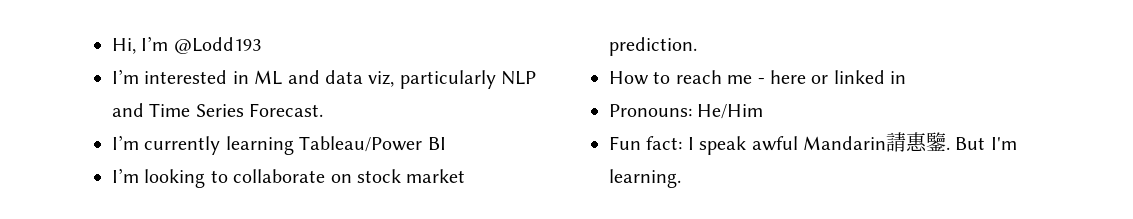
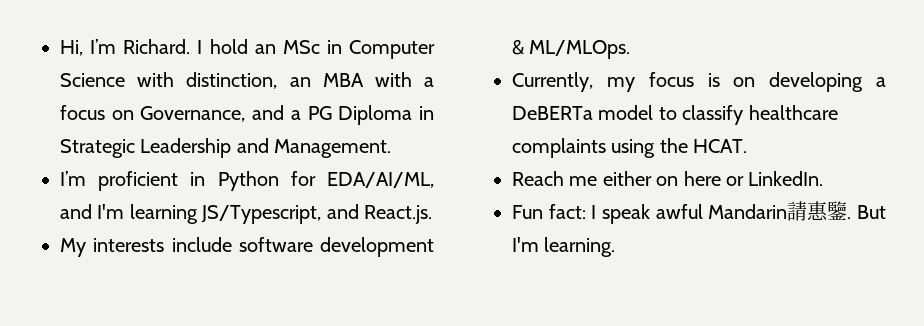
- Hi, I’m @Lodd193
- I’m interested in ML and data viz, particularly NLP and Time Series Forecast.
- I’m currently learning Tableau/Power BI
- I’m looking to collaborate on stock market prediction.
- How to reach me - here or linked in
- Pronouns: He/Him
+ Hi, I’m Richard. I hold an MSc in Computer Science with distinction, an MBA with a focus on Governance, and a PG Diploma in Strategic Leadership and Management.
+ I’m proficient in Python for EDA/AI/ML, and I'm learning JS/Typescript, and React.js.
+ My interests include software development & ML/MLOps.
+ Currently, my focus is on developing a DeBERTa model to classify healthcare complaints using the HCAT.
+ Reach me either on here or LinkedIn.

